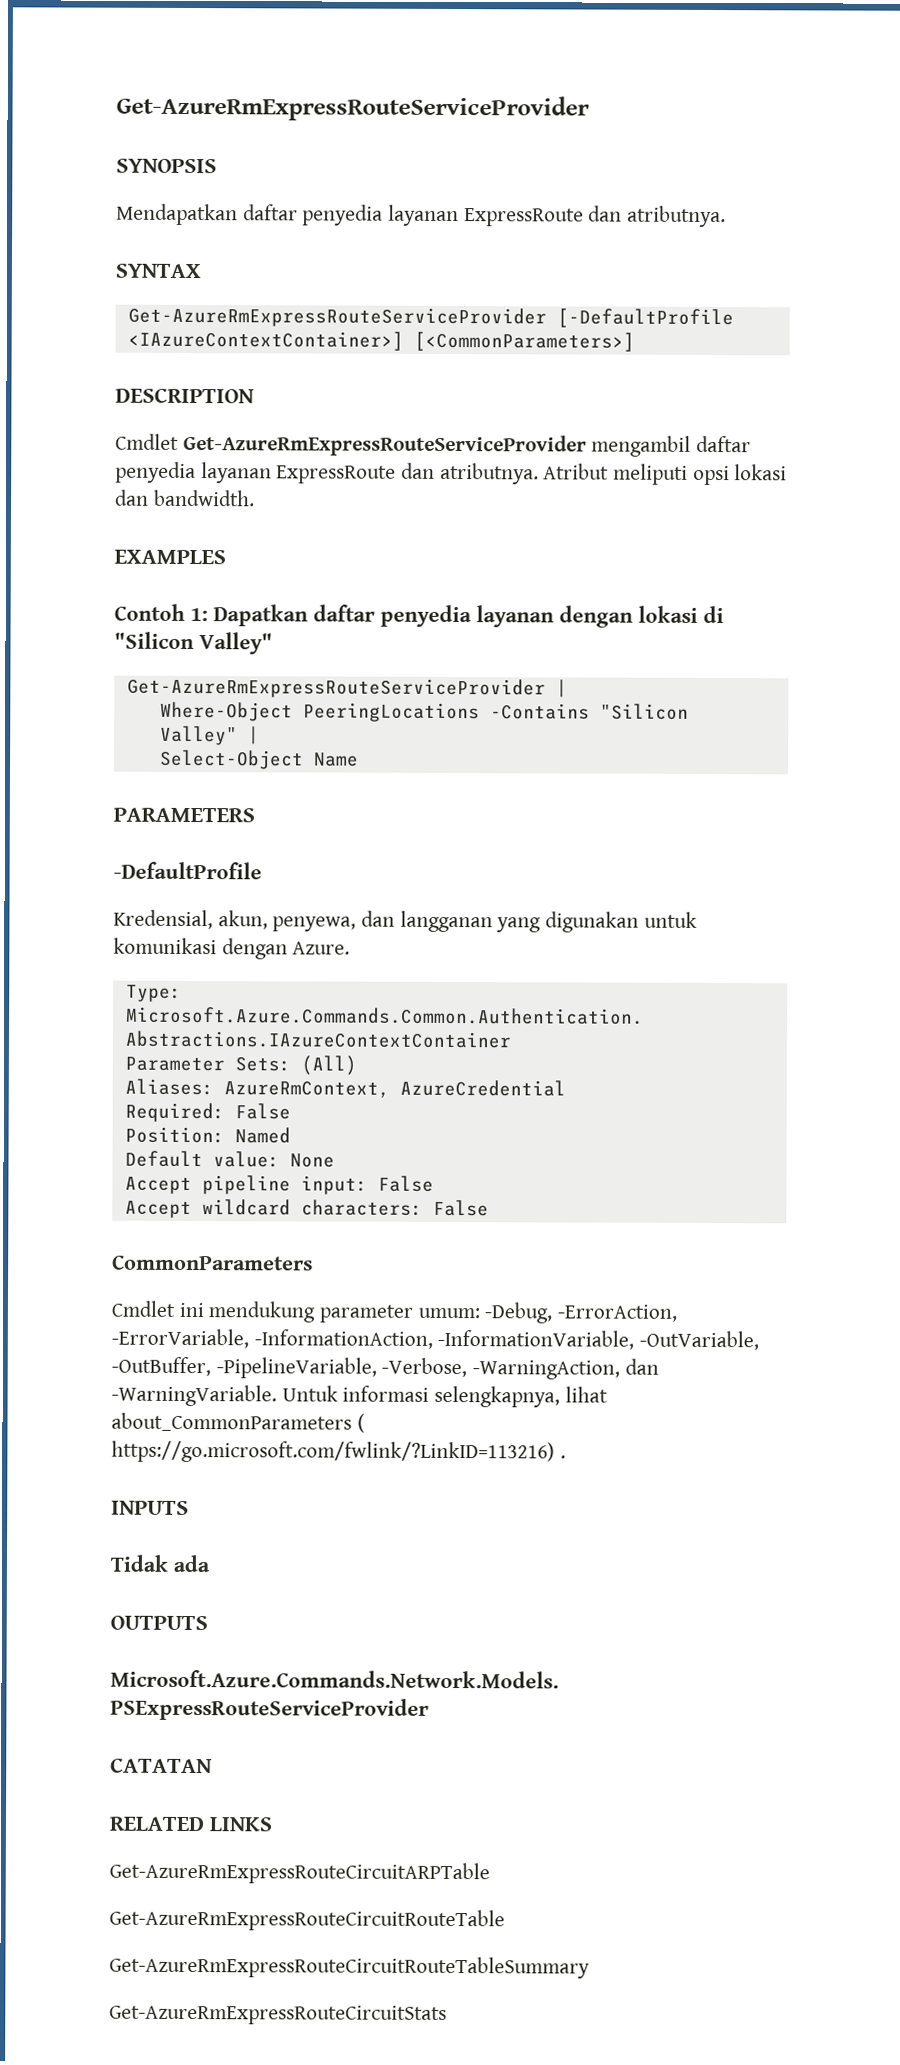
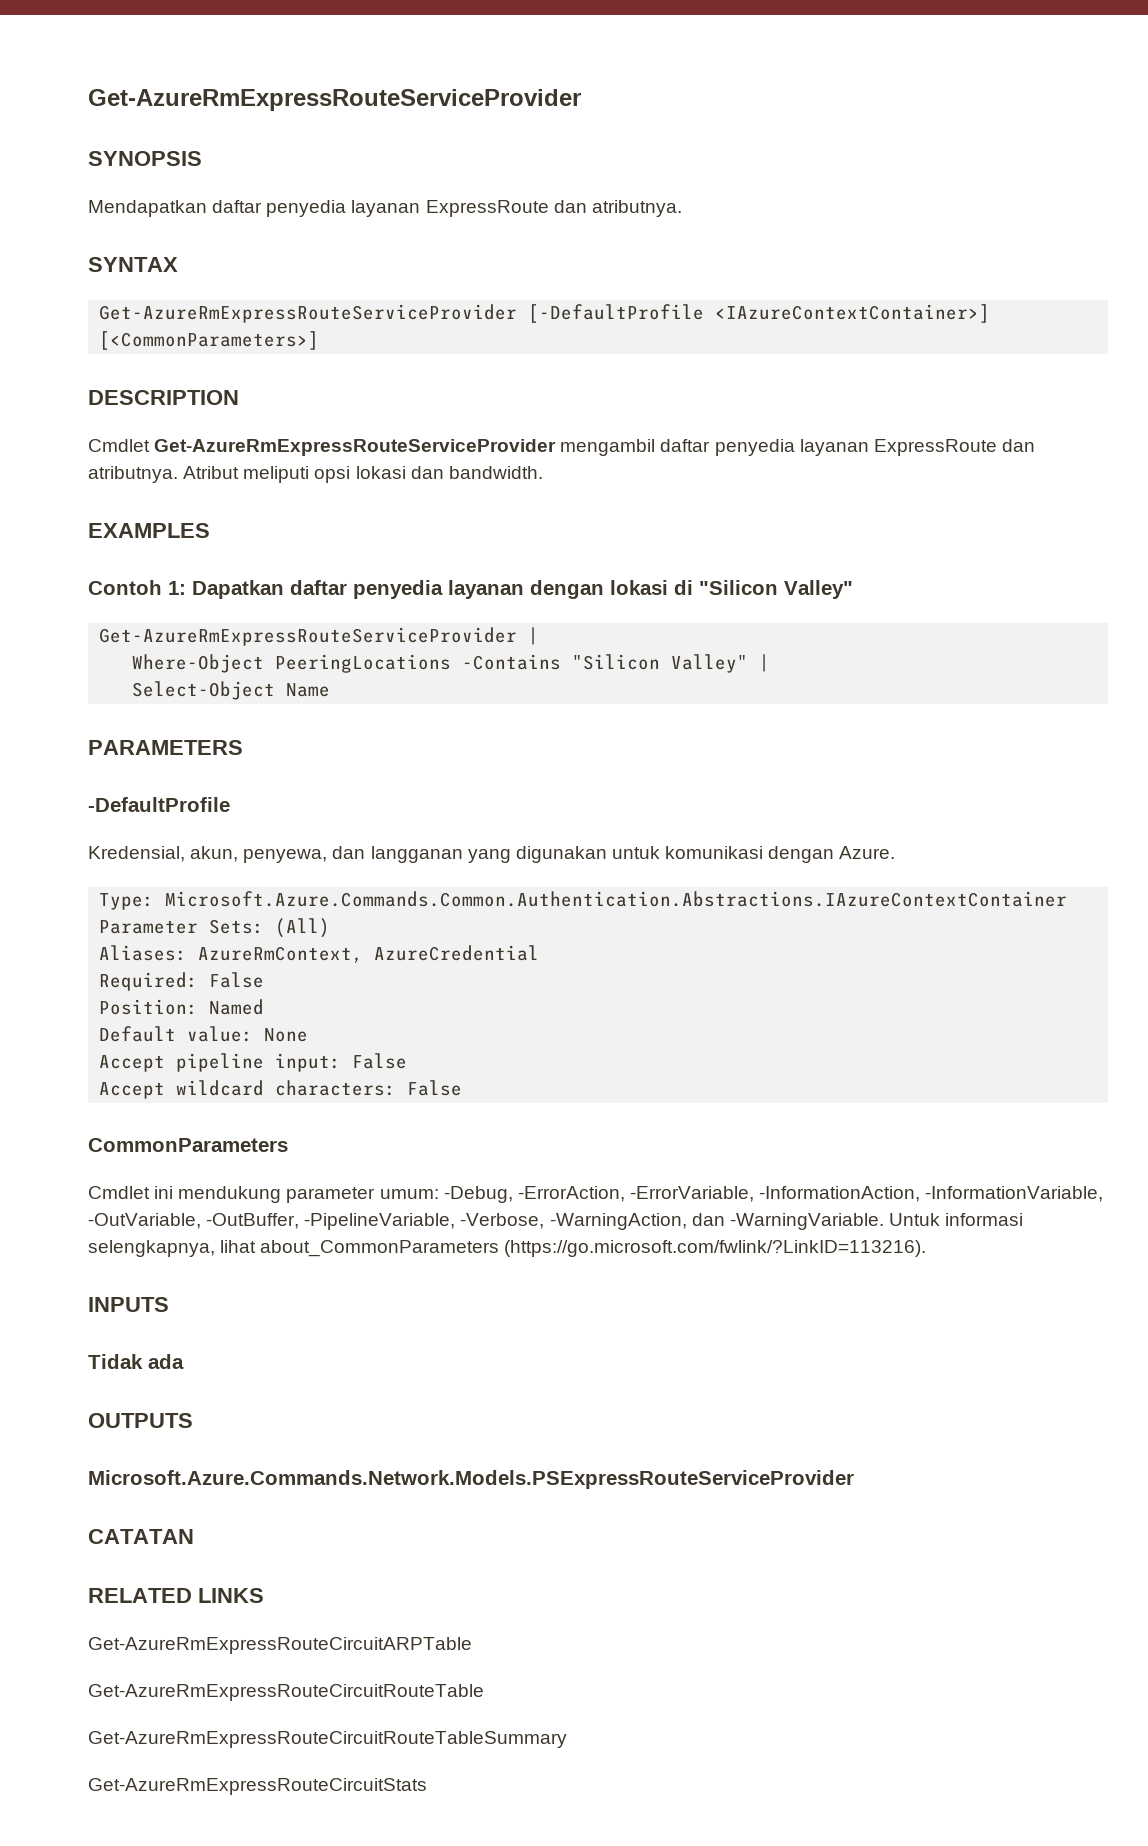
- Untuk informasi selengkapnya, lihat about_CommonParameters ( https://go.microsoft.com/fwlink/?LinkID=113216) .
+ Untuk informasi selengkapnya, lihat about_CommonParameters (https://go.microsoft.com/fwlink/?LinkID=113216).

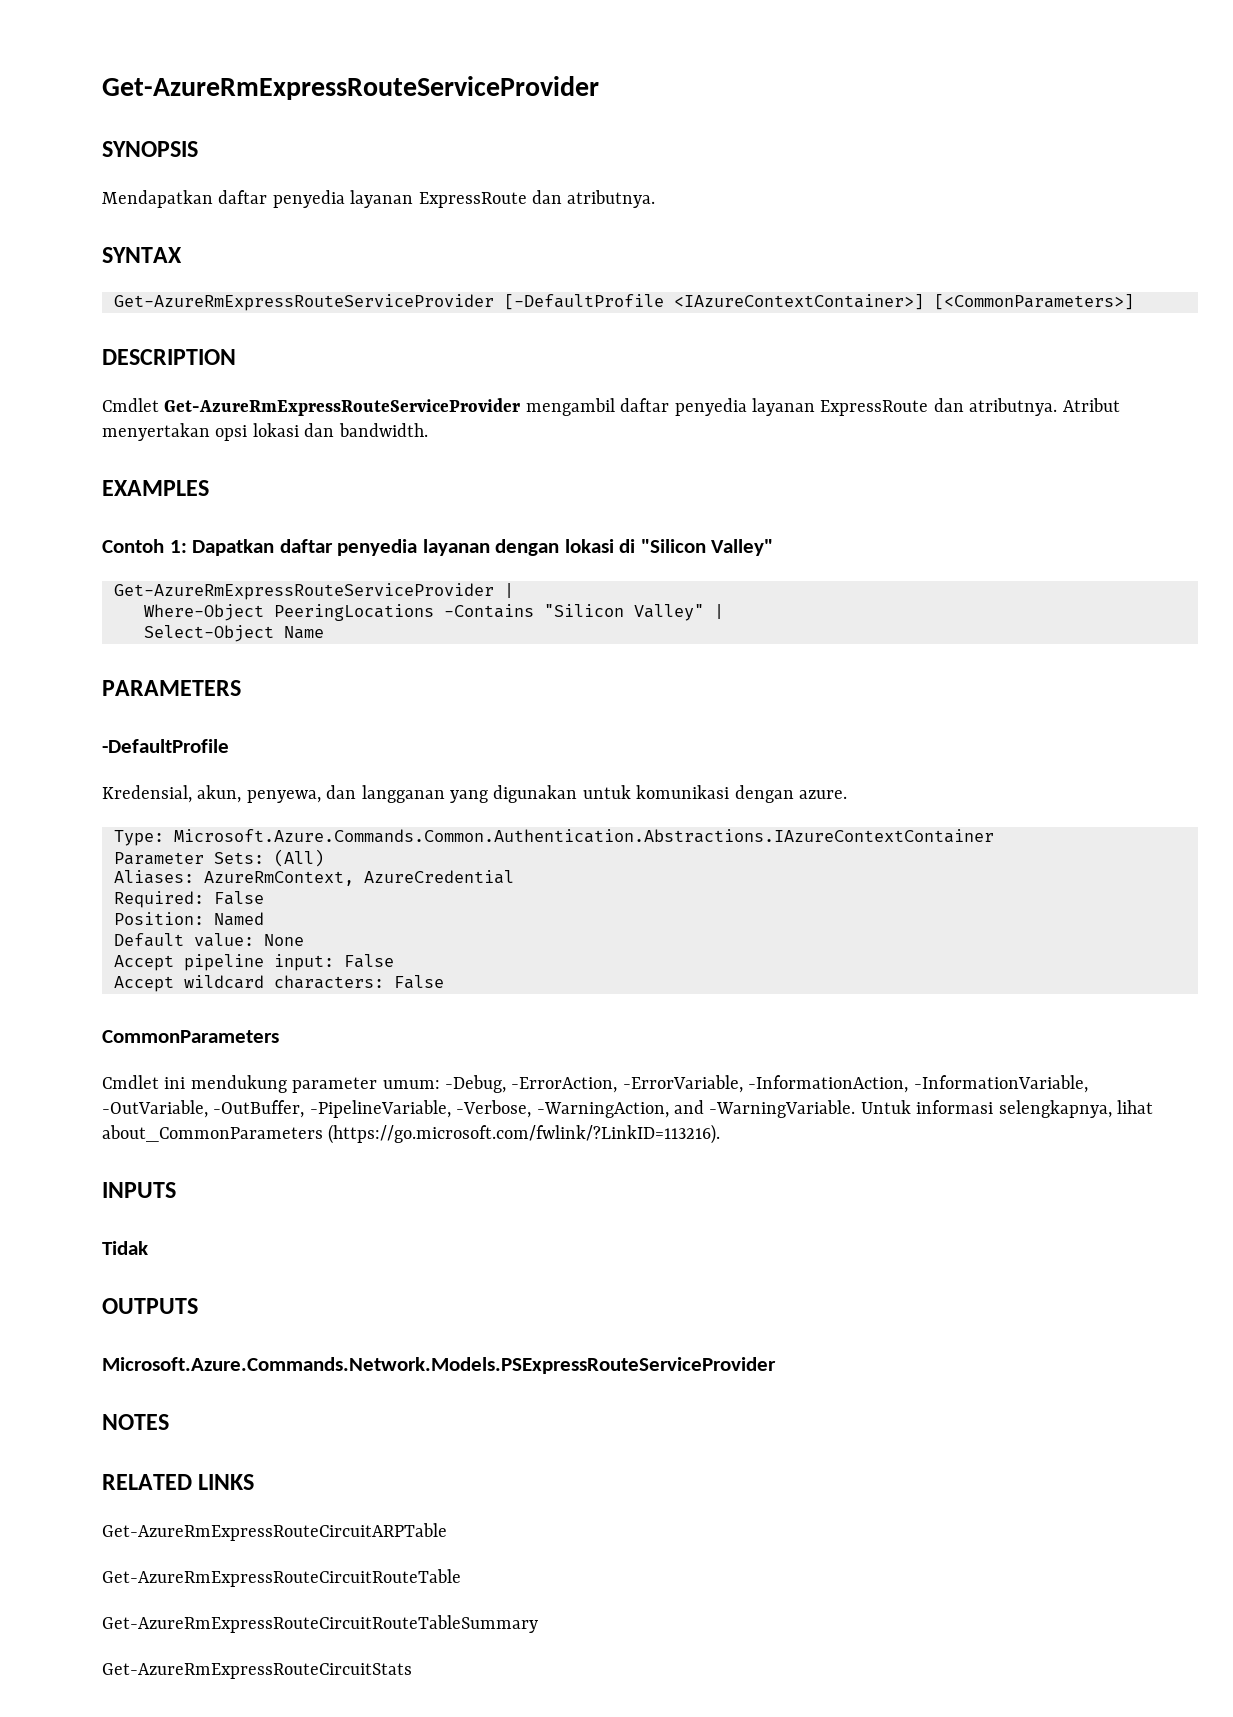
- Atribut meliputi opsi lokasi dan bandwidth.
+ Atribut menyertakan opsi lokasi dan bandwidth.
- Kredensial, akun, penyewa, dan langganan yang digunakan untuk komunikasi dengan Azure.
+ Kredensial, akun, penyewa, dan langganan yang digunakan untuk komunikasi dengan azure.
- Cmdlet ini mendukung parameter umum: -Debug, -ErrorAction, -ErrorVariable, -InformationAction, -InformationVariable, -OutVariable, -OutBuffer, -PipelineVariable, -Verbose, -WarningAction, dan -WarningVariable.
+ Cmdlet ini mendukung parameter umum: -Debug, -ErrorAction, -ErrorVariable, -InformationAction, -InformationVariable, -OutVariable, -OutBuffer, -PipelineVariable, -Verbose, -WarningAction, and -WarningVariable.
- Tidak ada
+ Tidak
- CATATAN
+ NOTES

